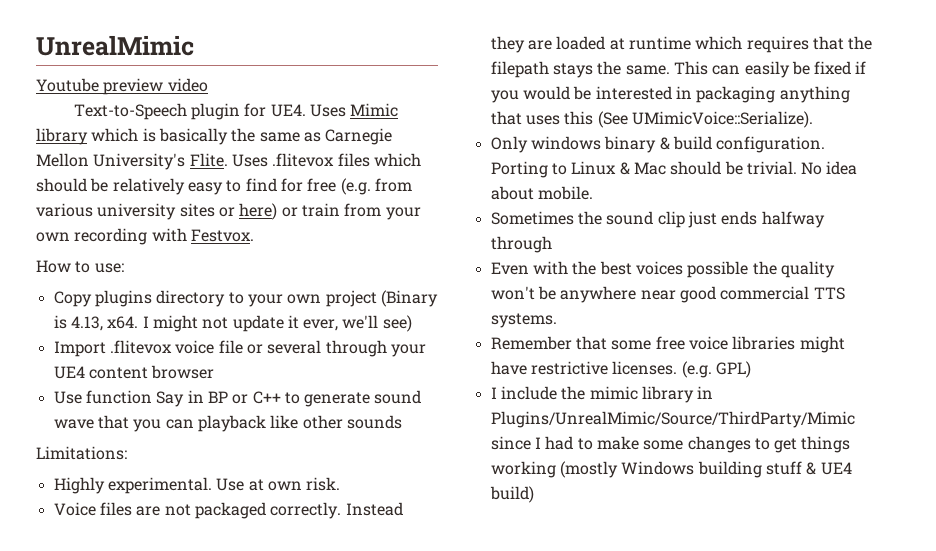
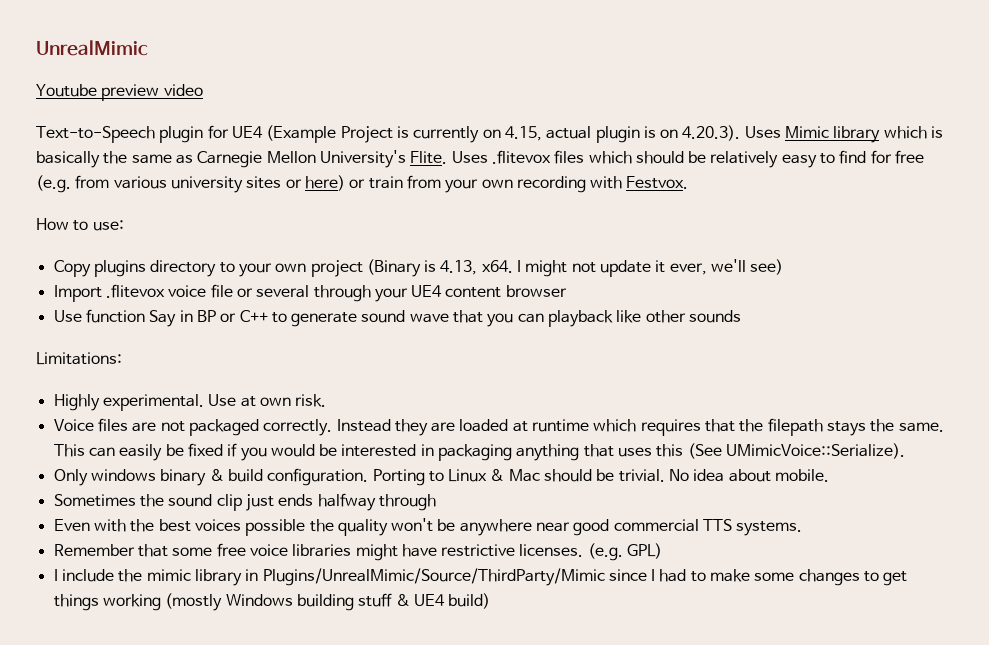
- Text-to-Speech plugin for UE4. Uses Mimic library which is basically the same as Carnegie Mellon University's Flite.
+ Text-to-Speech plugin for UE4 (Example Project is currently on 4.15, actual plugin is on 4.20.3). Uses Mimic library which is basically the same as Carnegie Mellon University's Flite.

